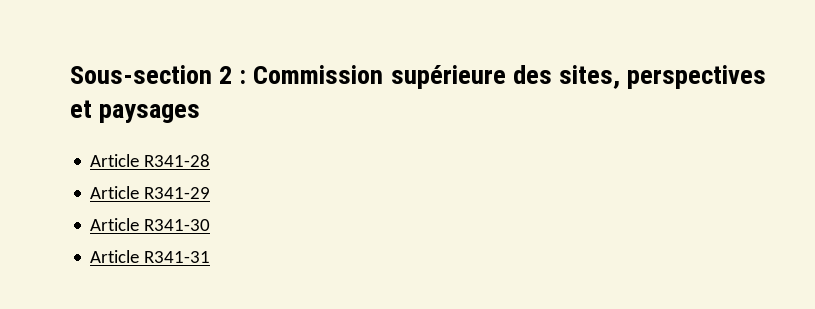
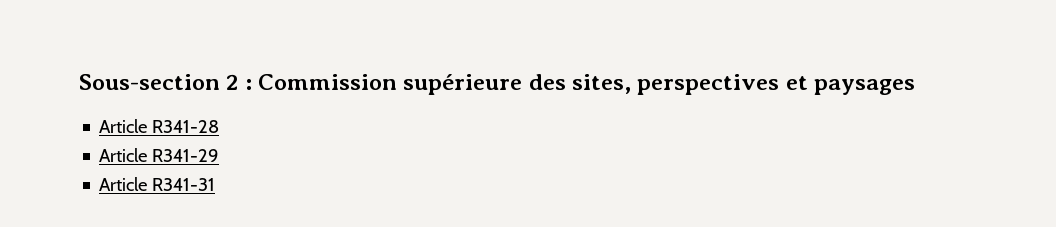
- Article R341-30

